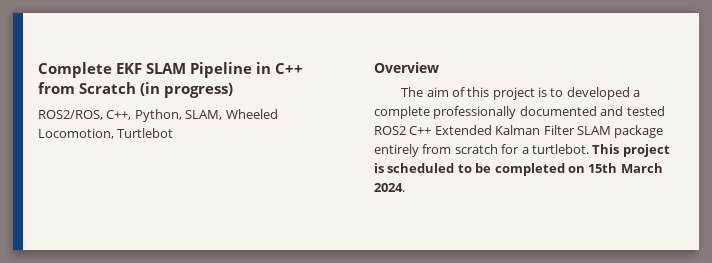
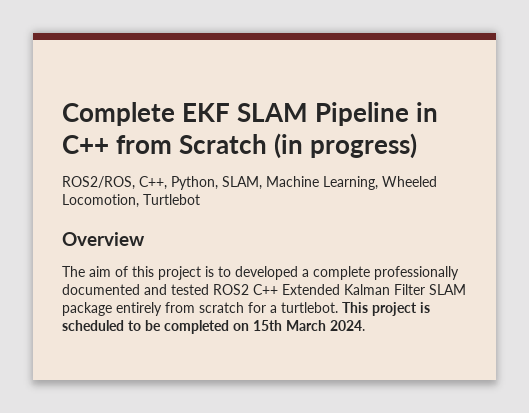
- ROS2/ROS, C++, Python, SLAM, Wheeled Locomotion, Turtlebot
+ ROS2/ROS, C++, Python, SLAM, Machine Learning, Wheeled Locomotion, Turtlebot

